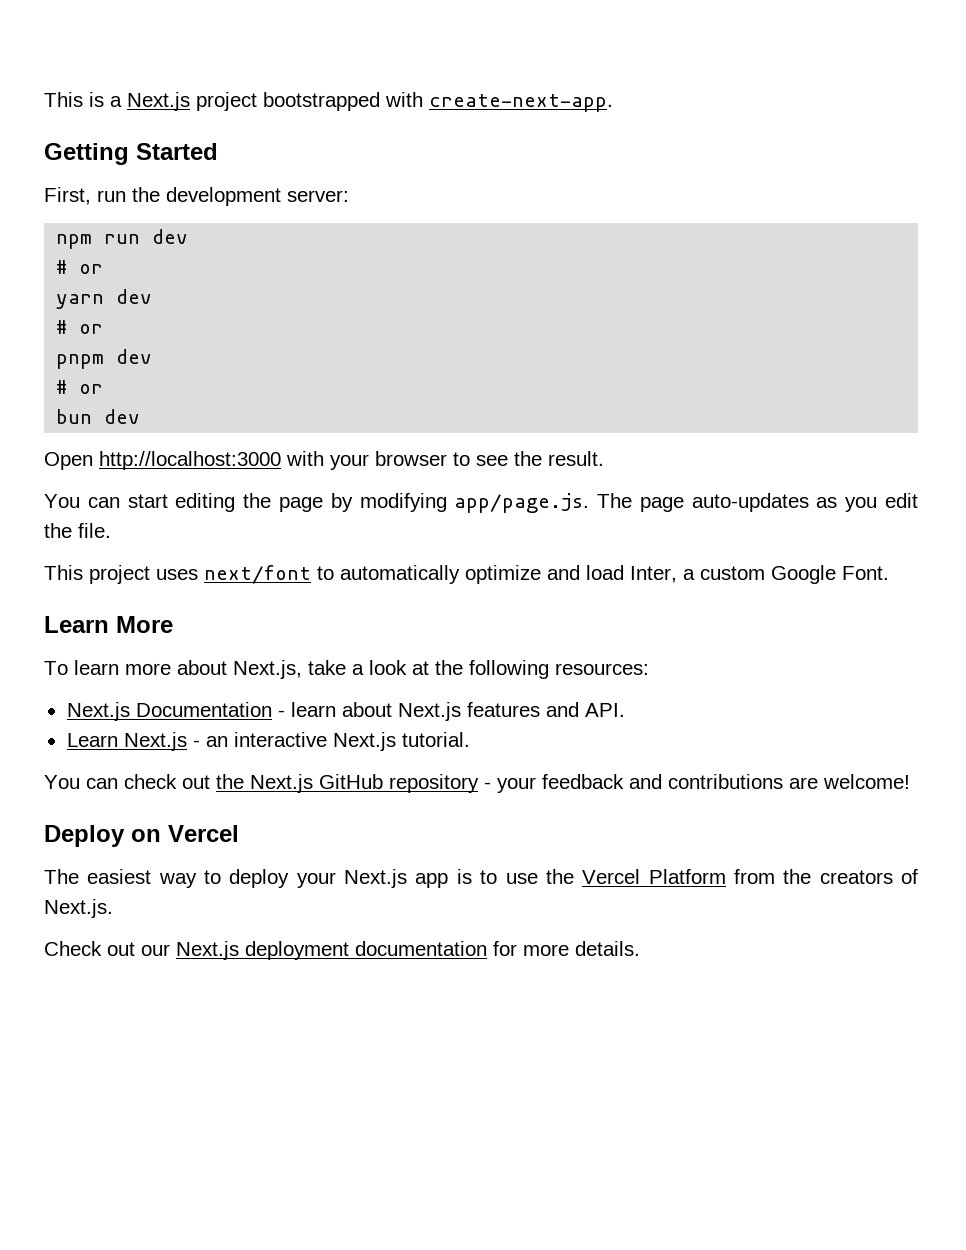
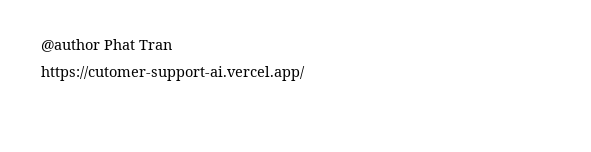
- This is a Next.js project bootstrapped with create-next-app.
- Getting Started
- First, run the development server:
- npm run dev
- # or
- yarn dev
- # or
- pnpm dev
- # or
- bun dev
- Open http://localhost:3000 with your browser to see the result.
- You can start editing the page by modifying app/page.js. The page auto-updates as you edit the file.
- This project uses next/font to automatically optimize and load Inter, a custom Google Font.
- Learn More
- To learn more about Next.js, take a look at the following resources:
- Next.js Documentation - learn about Next.js features and API.
- Learn Next.js - an interactive Next.js tutorial.
- You can check out the Next.js GitHub repository - your feedback and contributions are welcome!
- Deploy on Vercel
- The easiest way to deploy your Next.js app is to use the Vercel Platform from the creators of Next.js.
- Check out our Next.js deployment documentation for more details.
+ @author Phat Tran
+ https://cutomer-support-ai.vercel.app/

